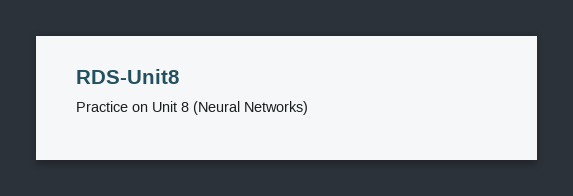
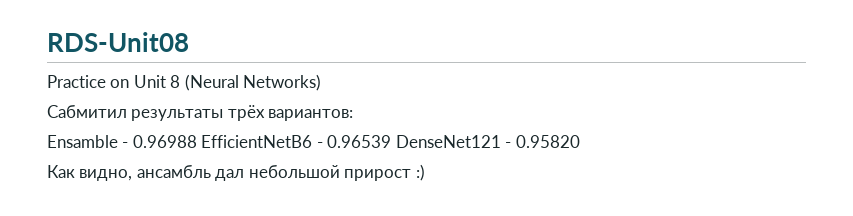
- RDS-Unit8
+ RDS-Unit08
+ Сабмитил результаты трёх вариантов:
+ Ensamble - 0.96988 EfficientNetB6 - 0.96539 DenseNet121 - 0.95820
+ Как видно, ансамбль дал небольшой прирост :)

